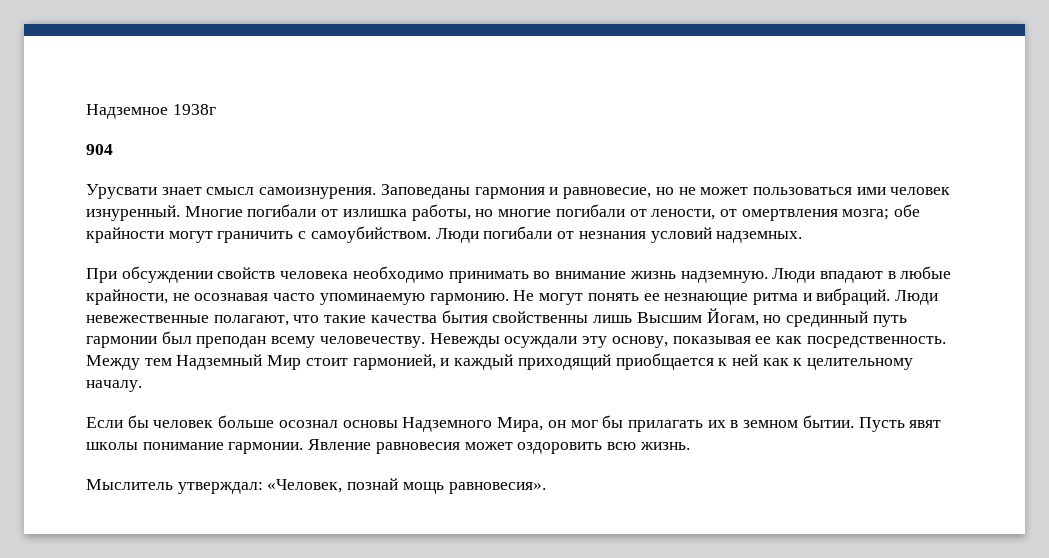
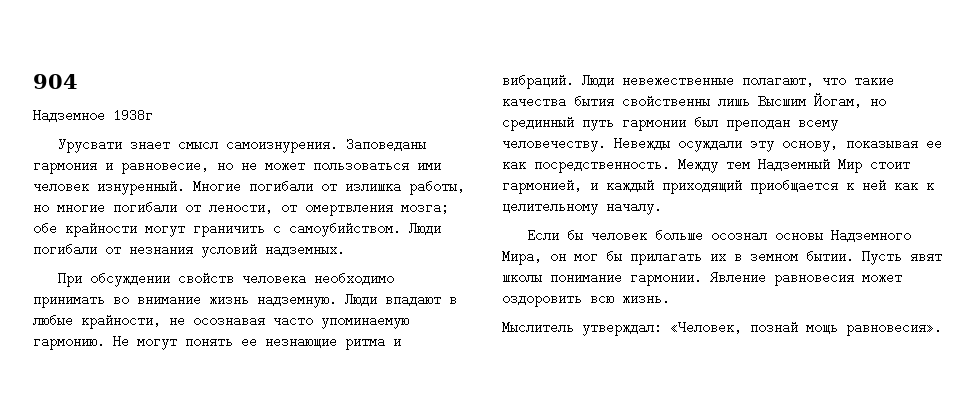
+ 904
- 904

